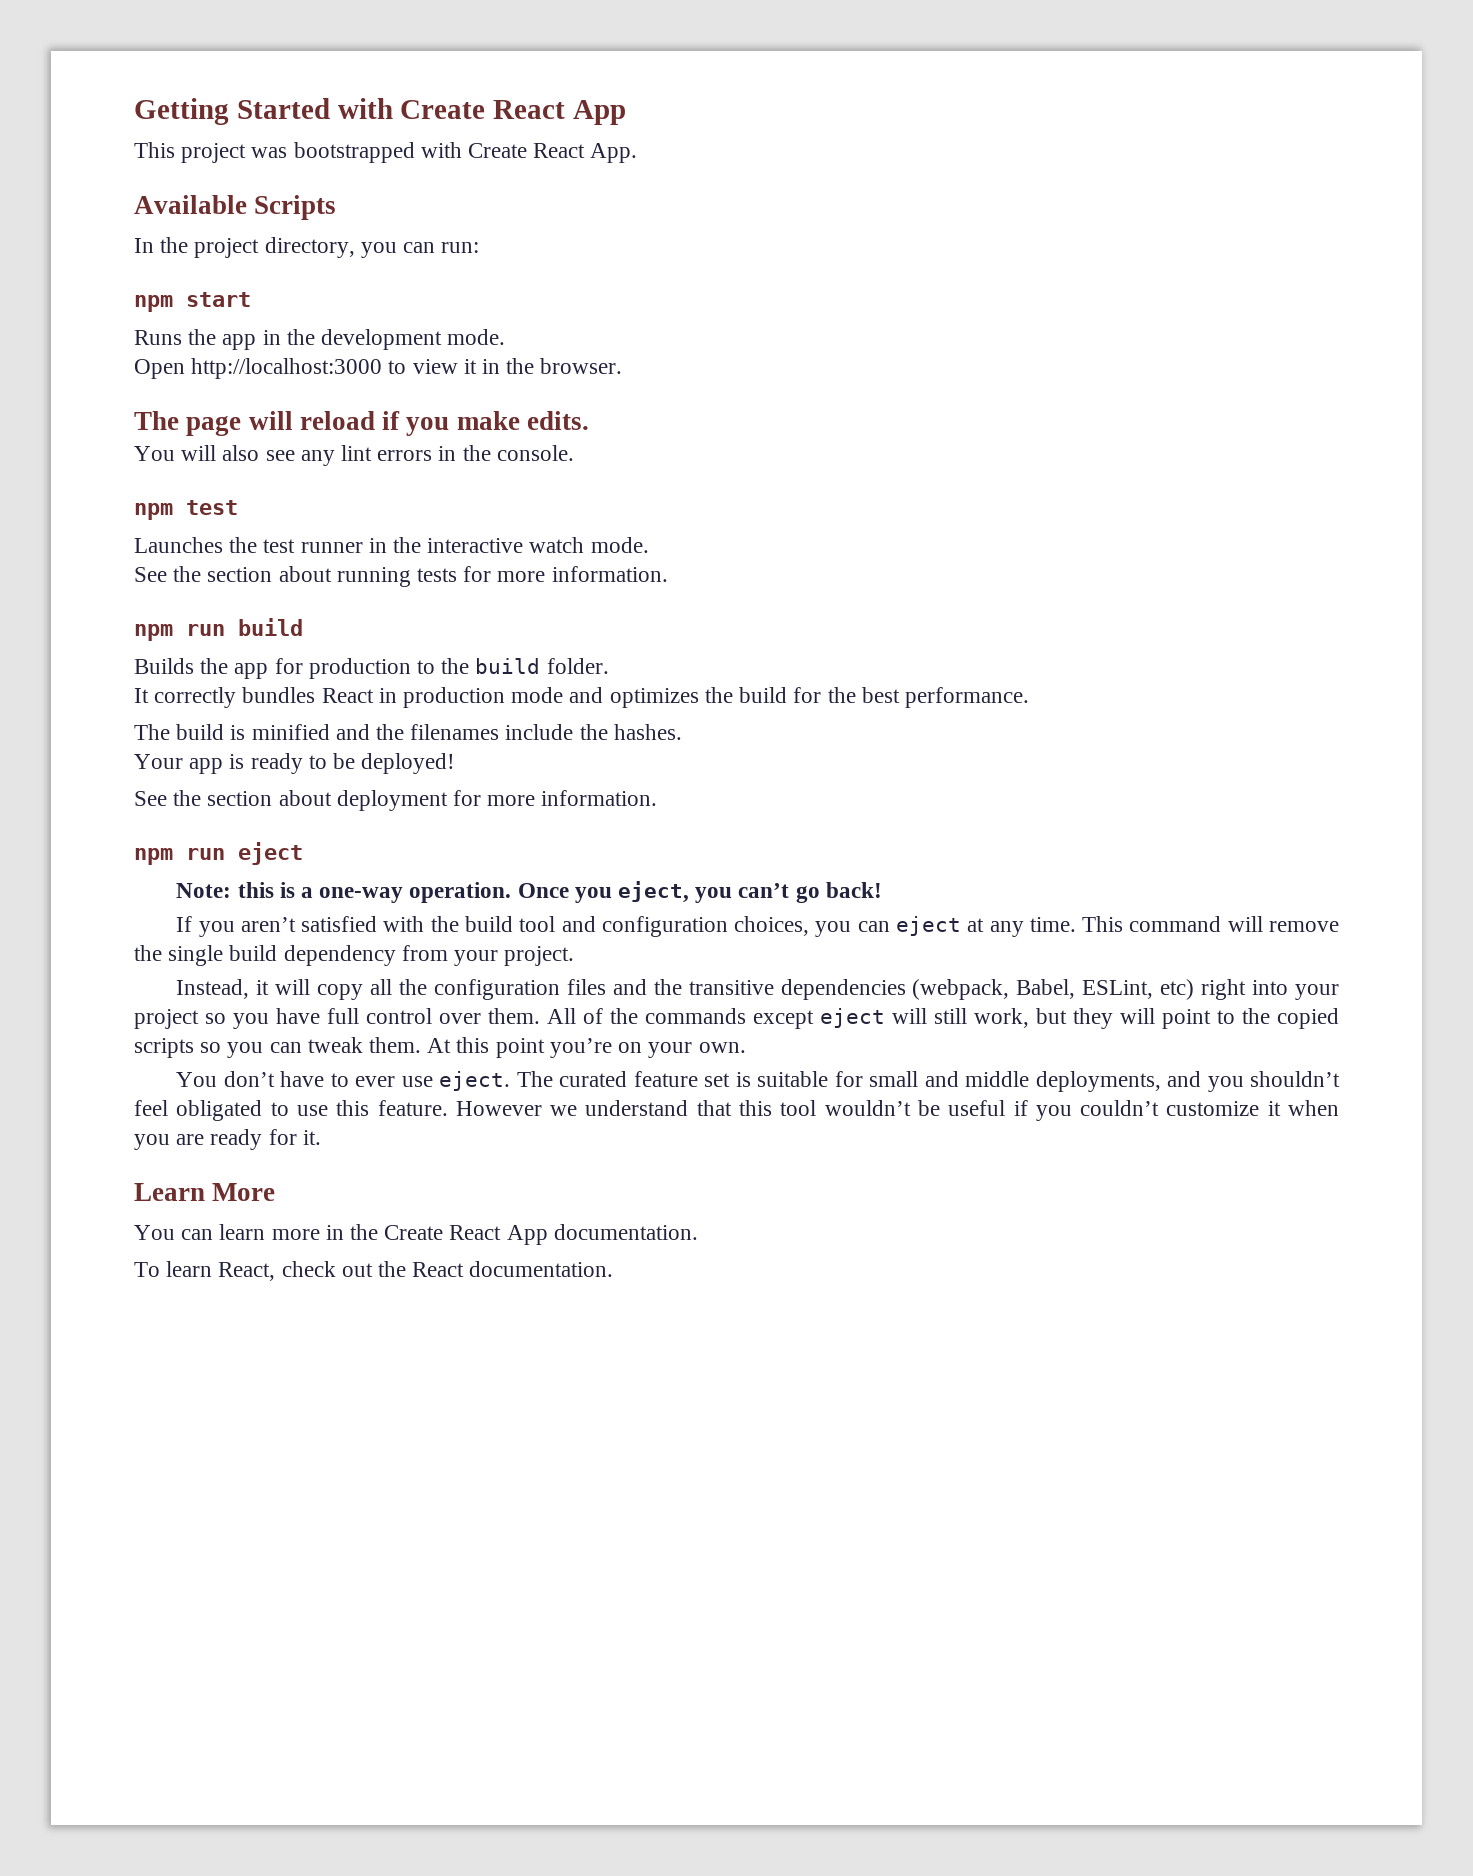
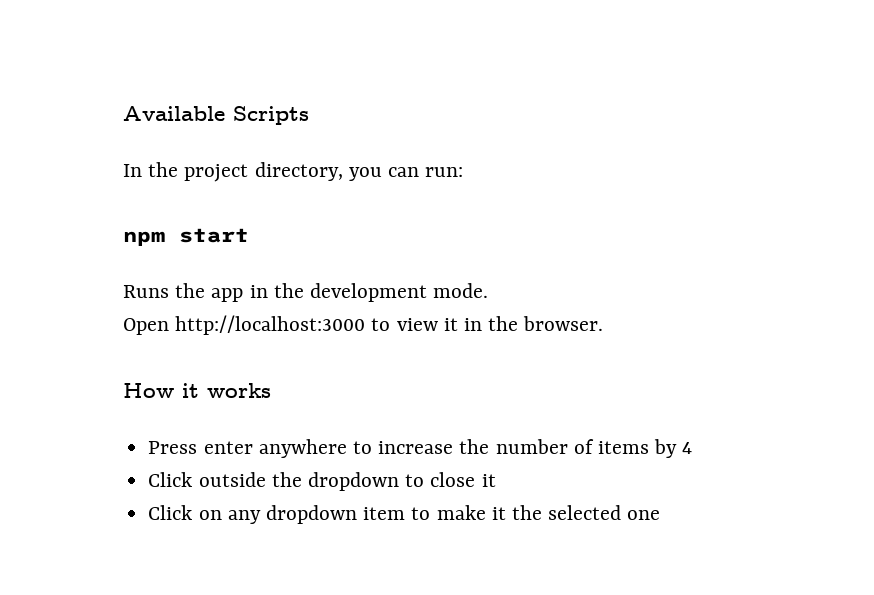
- Getting Started with Create React App
- This project was bootstrapped with Create React App.
- The page will reload if you make edits.
- You will also see any lint errors in the console.
- npm test
- Launches the test runner in the interactive watch mode.
- See the section about running tests for more information.
- npm run build
- Builds the app for production to the build folder.
- It correctly bundles React in production mode and optimizes the build for the best performance.
- The build is minified and the filenames include the hashes.
- Your app is ready to be deployed!
- See the section about deployment for more information.
- npm run eject
- Note: this is a one-way operation. Once you eject, you can’t go back!
- If you aren’t satisfied with the build tool and configuration choices, you can eject at any time. This command will remove the single build dependency from your project.
- Instead, it will copy all the configuration files and the transitive dependencies (webpack, Babel, ESLint, etc) right into your project so you have full control over them. All of the commands except eject will still work, but they will point to the copied scripts so you can tweak them. At this point you’re on your own.
- You don’t have to ever use eject. The curated feature set is suitable for small and middle deployments, and you shouldn’t feel obligated to use this feature. However we understand that this tool wouldn’t be useful if you couldn’t customize it when you are ready for it.
- Learn More
- You can learn more in the Create React App documentation.
- To learn React, check out the React documentation.
+ How it works
+ Press enter anywhere to increase the number of items by 4
+ Click outside the dropdown to close it
+ Click on any dropdown item to make it the selected one

